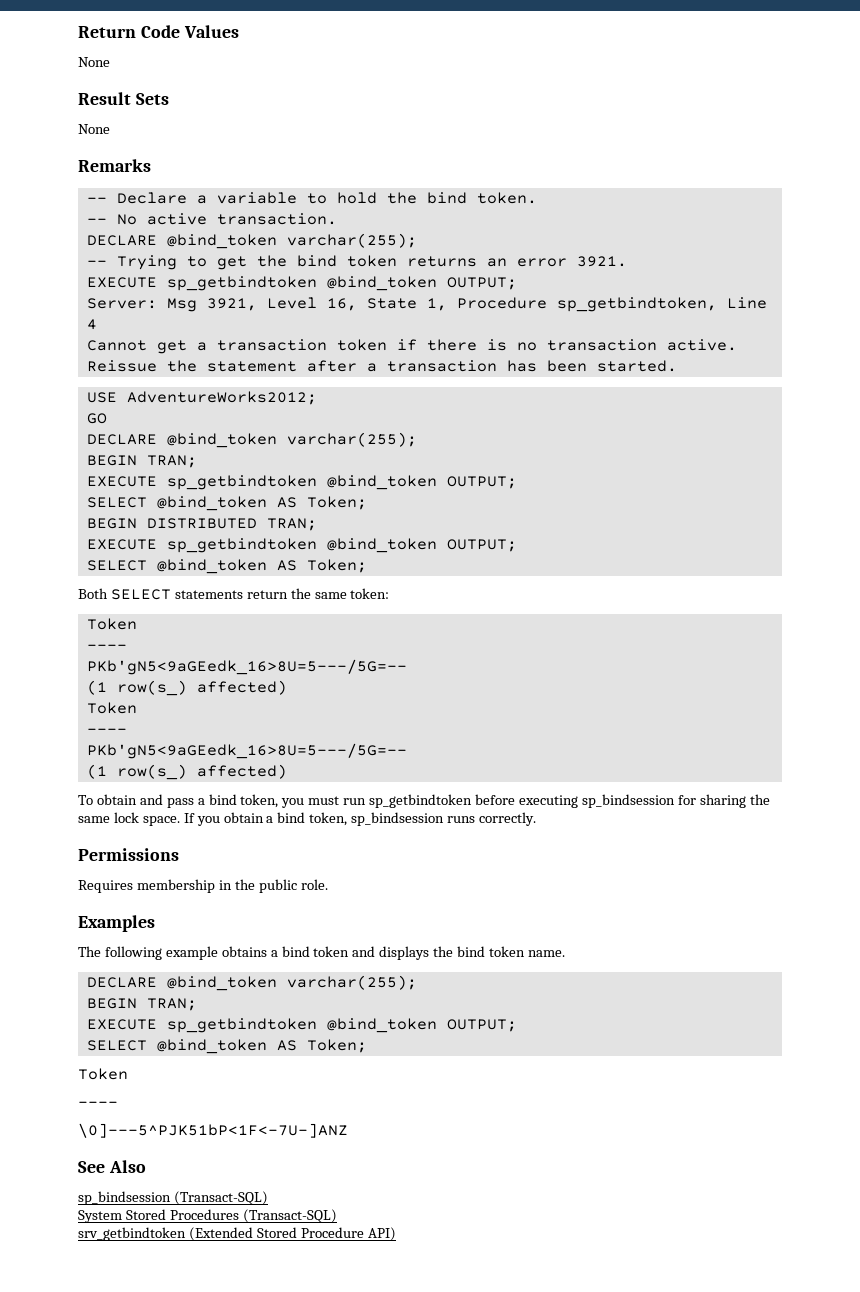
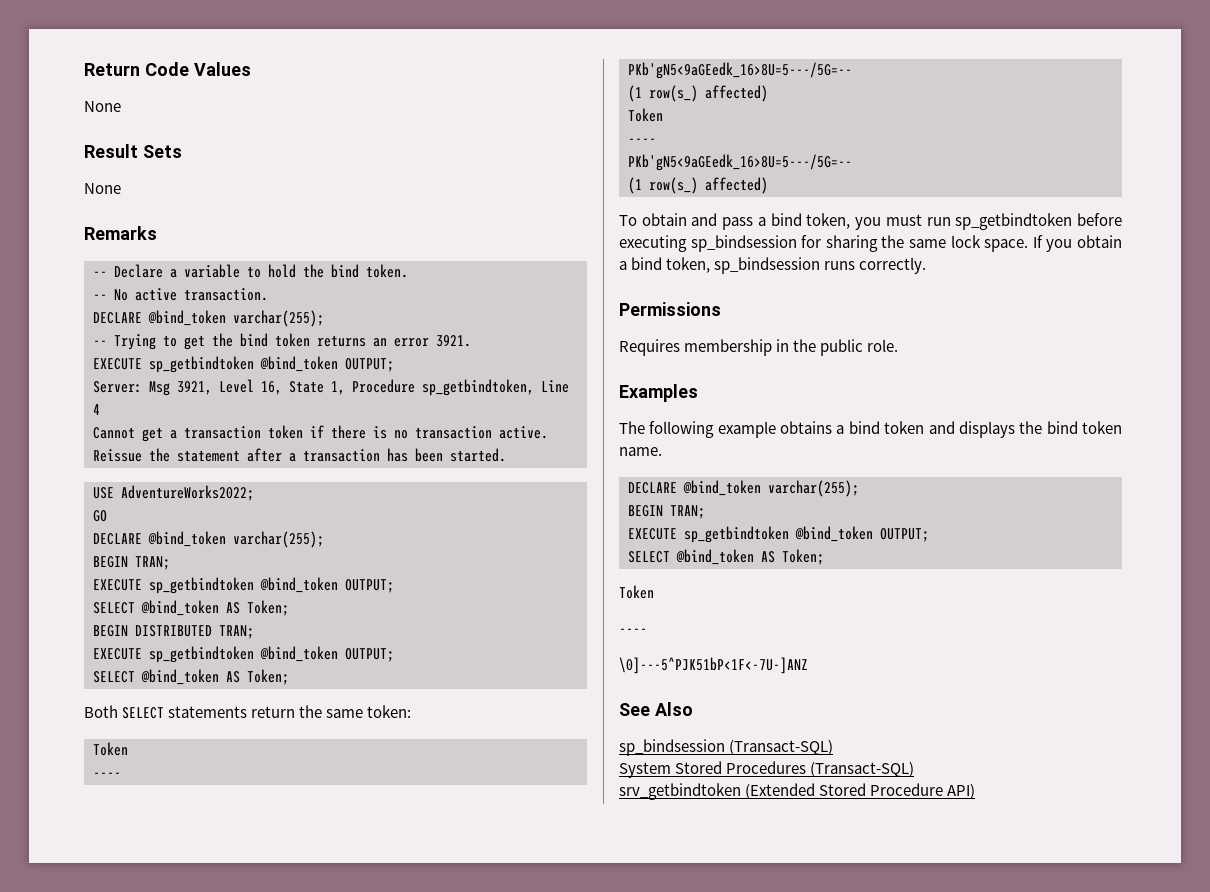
- USE AdventureWorks2012;
+ USE AdventureWorks2022;

